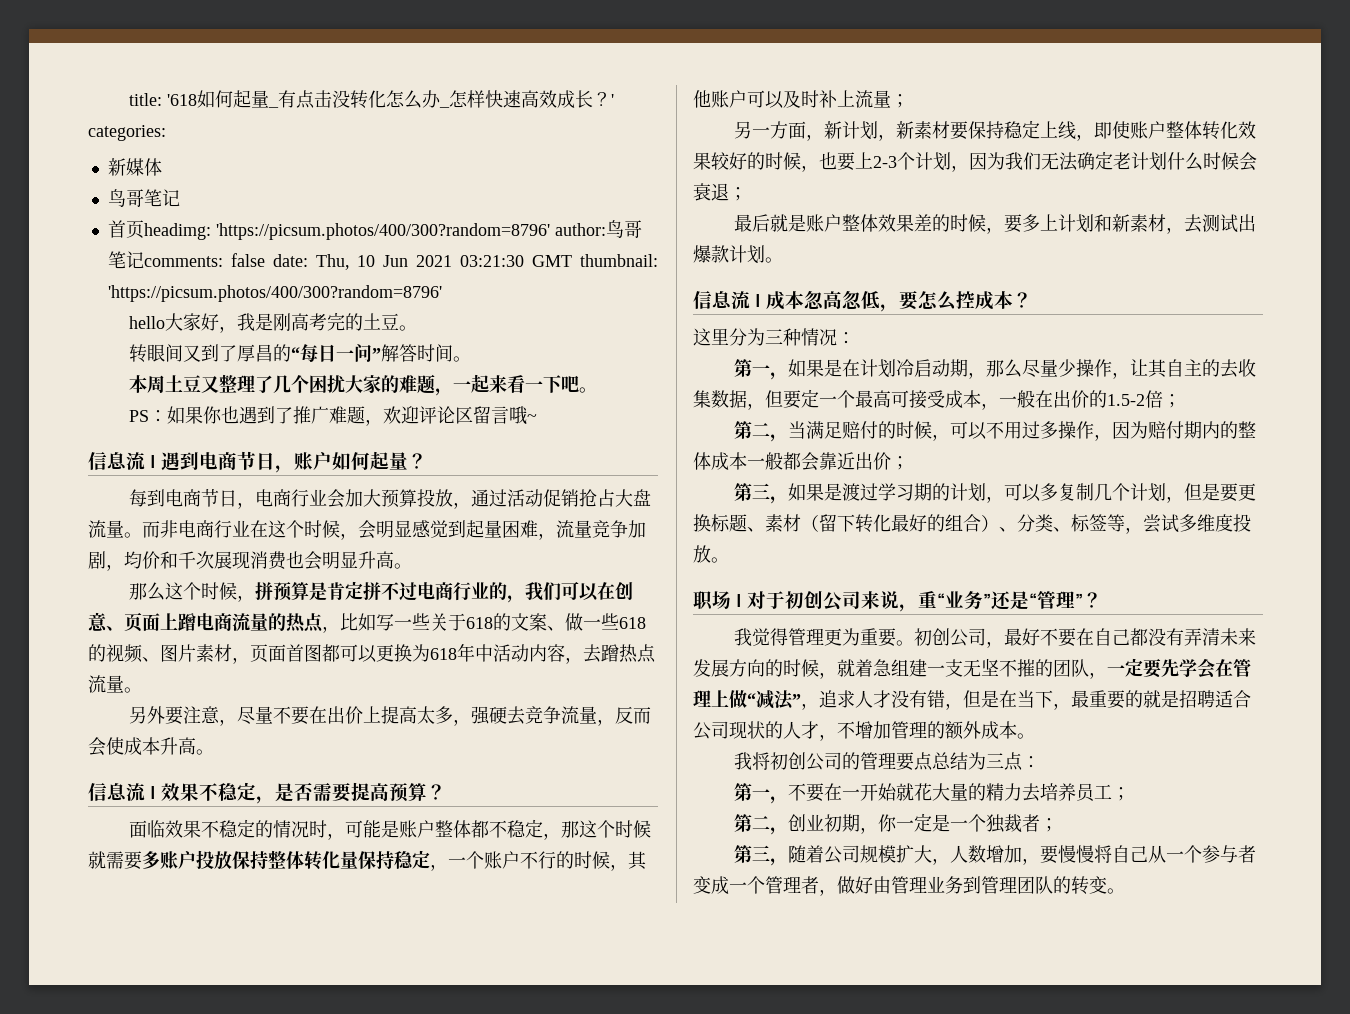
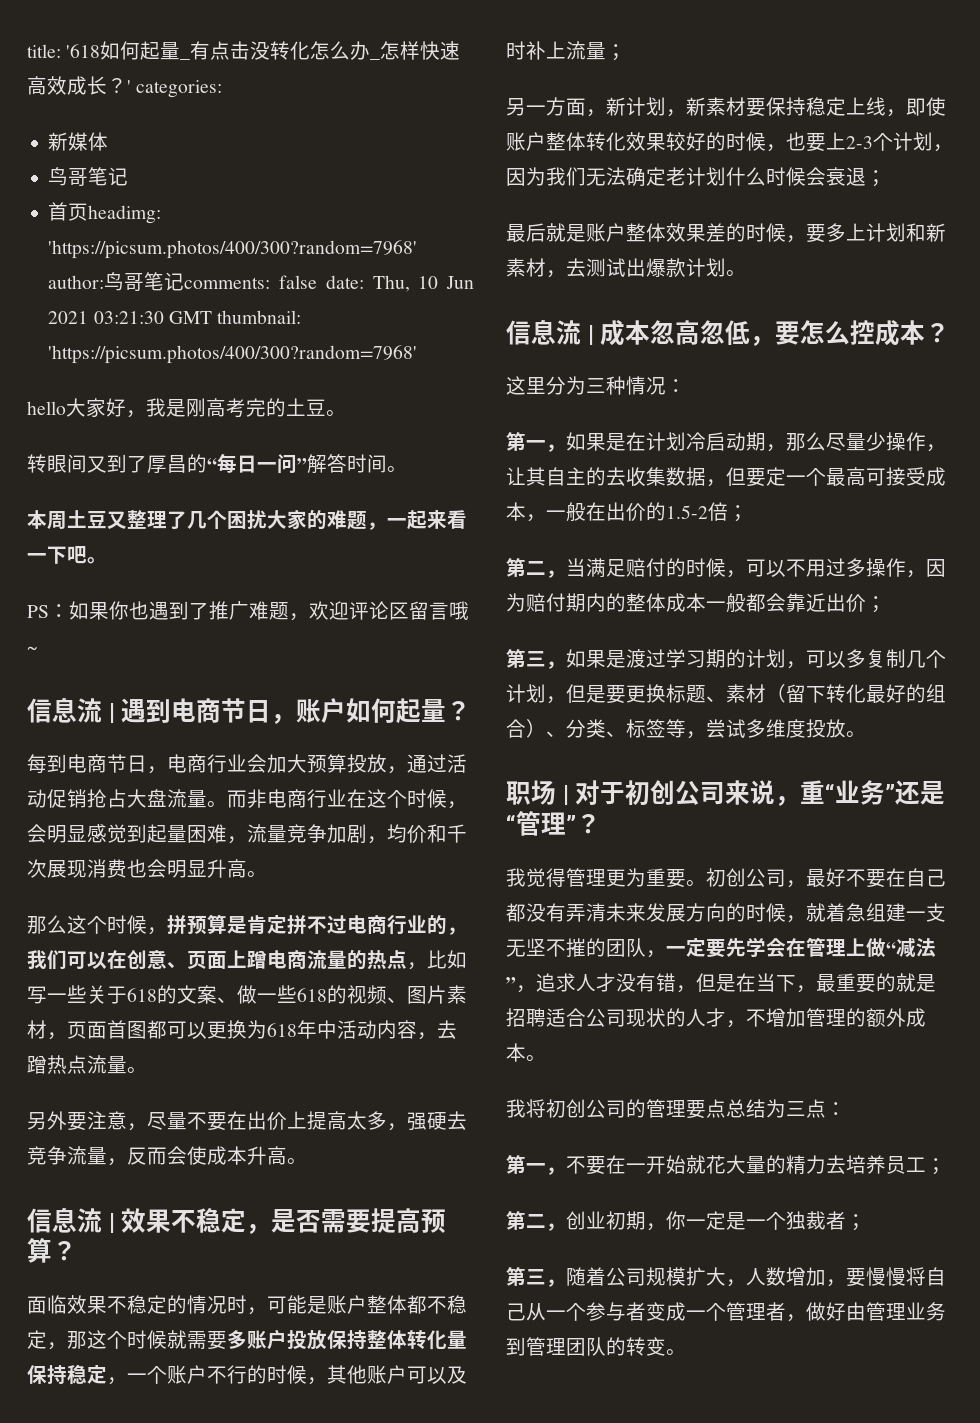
- 首页headimg: 'https://picsum.photos/400/300?random=8796' author:鸟哥笔记comments: false date: Thu, 10 Jun 2021 03:21:30 GMT thumbnail: 'https://picsum.photos/400/300?random=8796'
+ 首页headimg: 'https://picsum.photos/400/300?random=7968' author:鸟哥笔记comments: false date: Thu, 10 Jun 2021 03:21:30 GMT thumbnail: 'https://picsum.photos/400/300?random=7968'

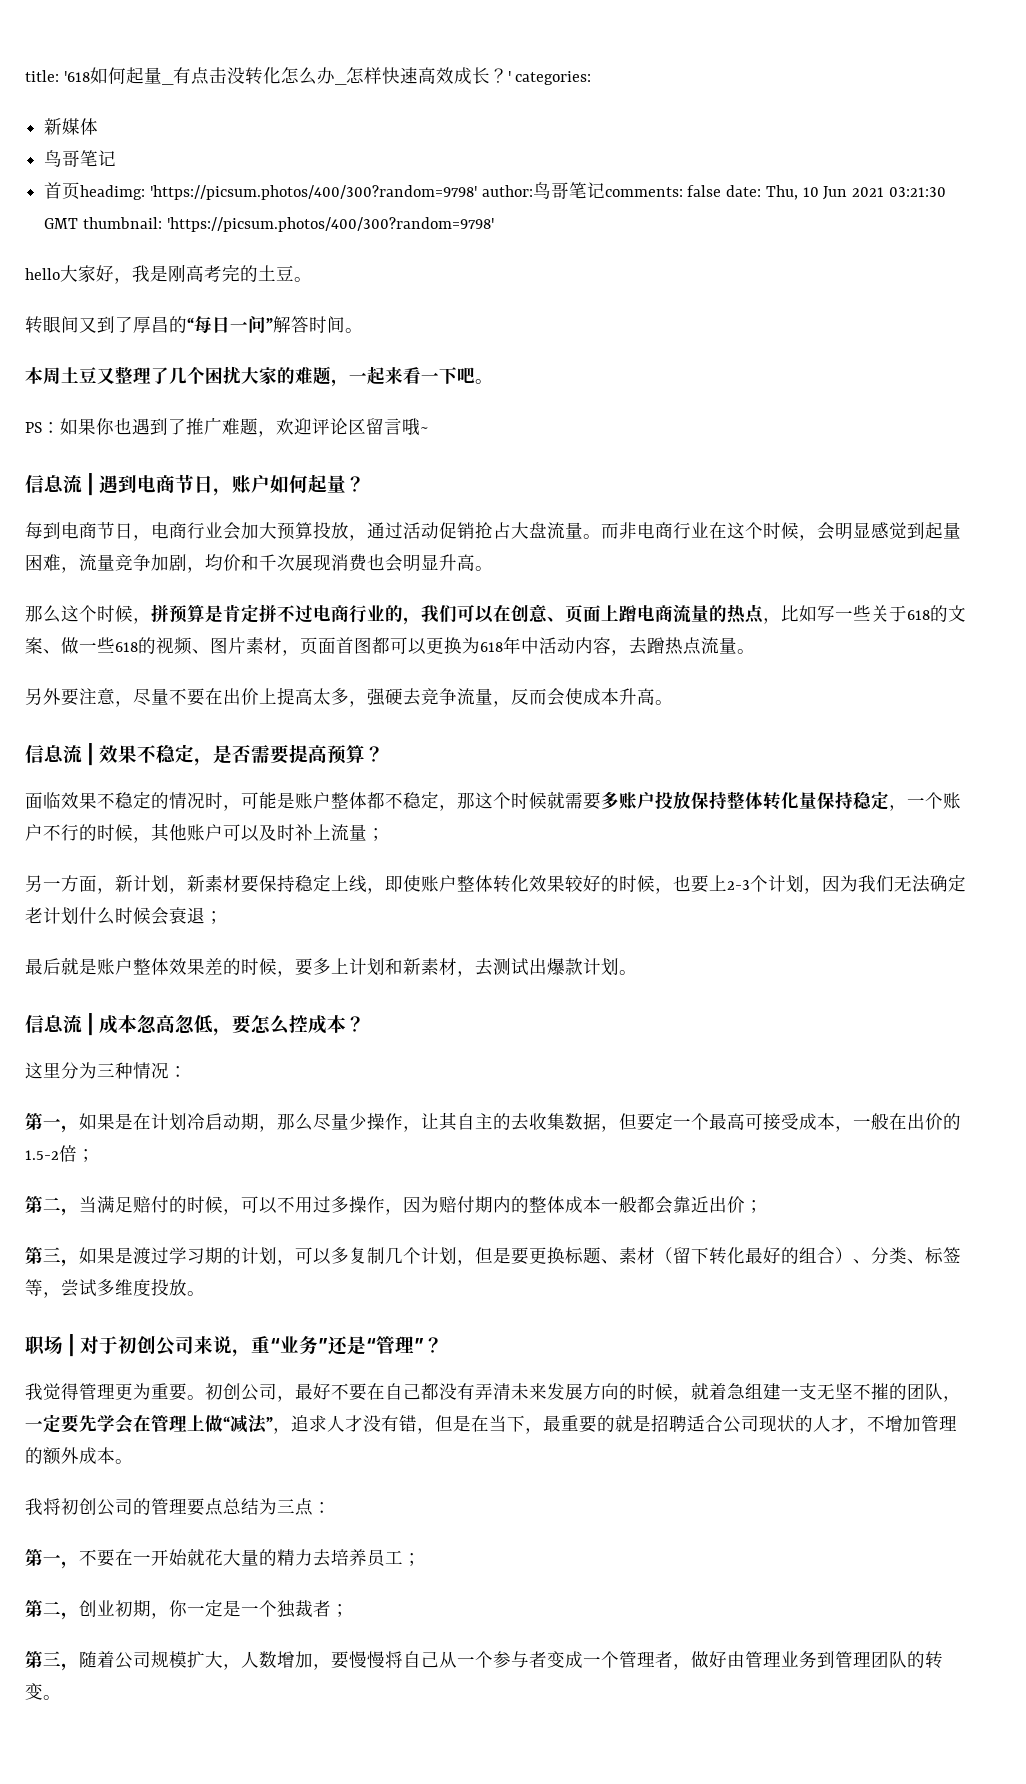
- 首页headimg: 'https://picsum.photos/400/300?random=7968' author:鸟哥笔记comments: false date: Thu, 10 Jun 2021 03:21:30 GMT thumbnail: 'https://picsum.photos/400/300?random=7968'
+ 首页headimg: 'https://picsum.photos/400/300?random=9798' author:鸟哥笔记comments: false date: Thu, 10 Jun 2021 03:21:30 GMT thumbnail: 'https://picsum.photos/400/300?random=9798'

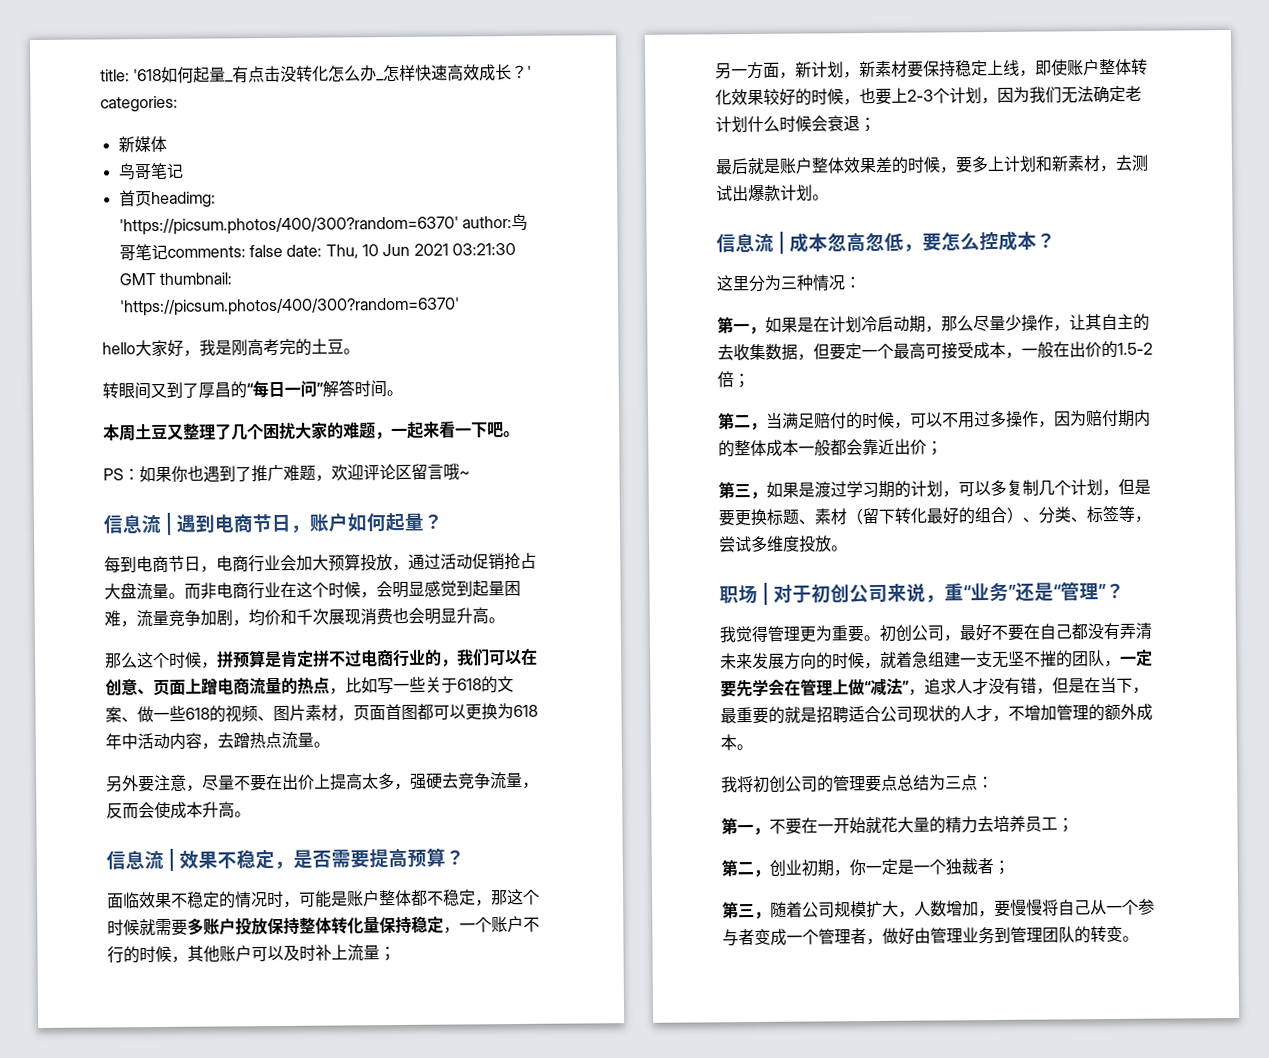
- 首页headimg: 'https://picsum.photos/400/300?random=9798' author:鸟哥笔记comments: false date: Thu, 10 Jun 2021 03:21:30 GMT thumbnail: 'https://picsum.photos/400/300?random=9798'
+ 首页headimg: 'https://picsum.photos/400/300?random=6370' author:鸟哥笔记comments: false date: Thu, 10 Jun 2021 03:21:30 GMT thumbnail: 'https://picsum.photos/400/300?random=6370'

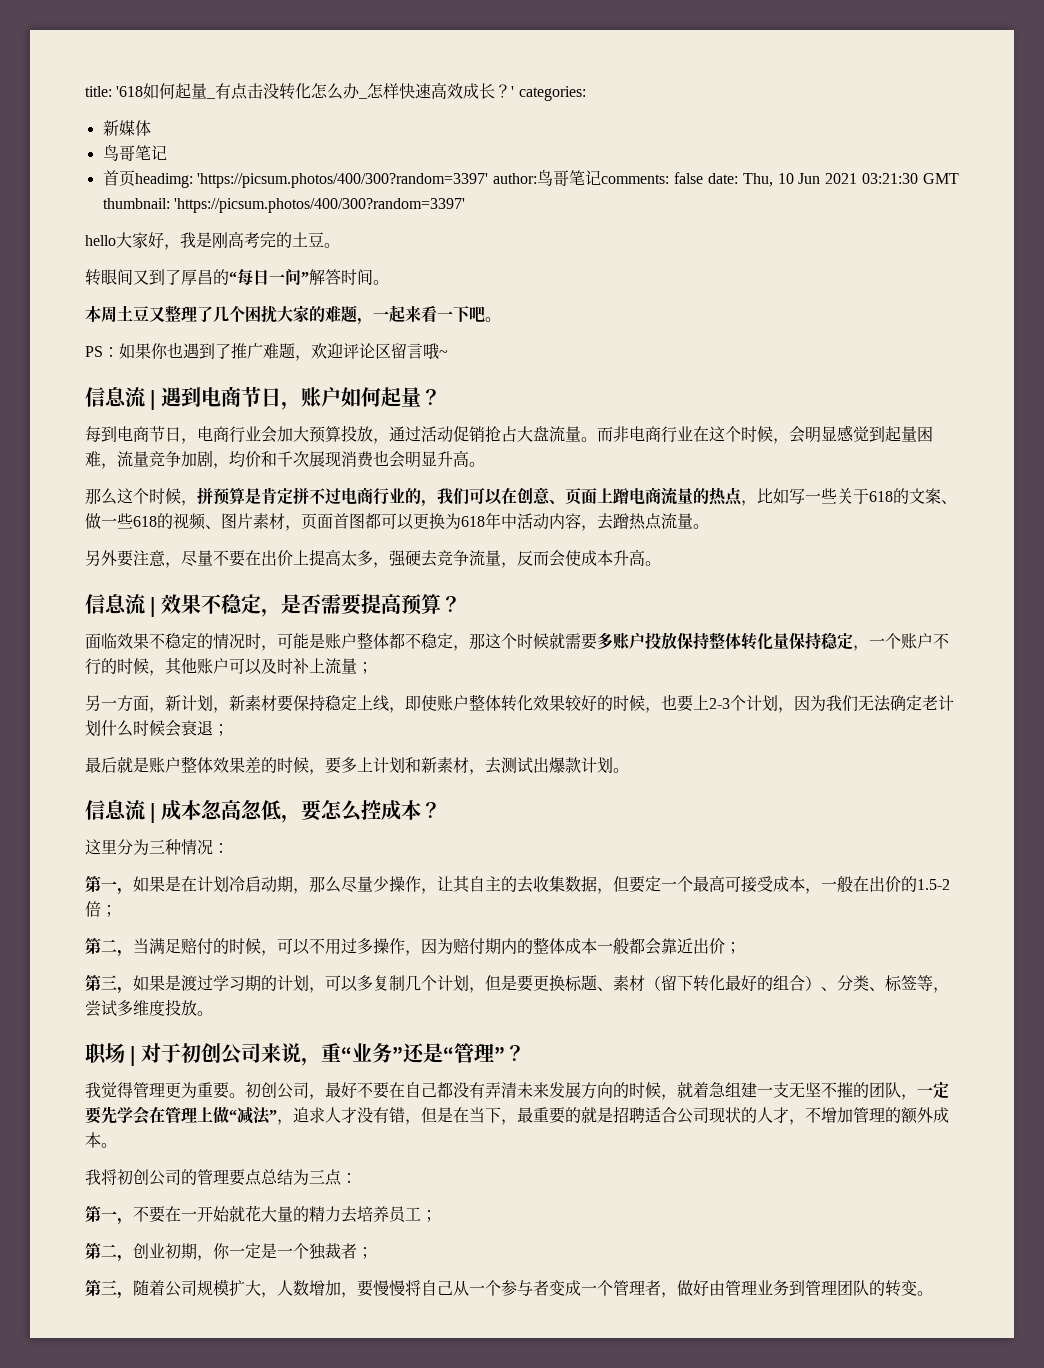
- 首页headimg: 'https://picsum.photos/400/300?random=6370' author:鸟哥笔记comments: false date: Thu, 10 Jun 2021 03:21:30 GMT thumbnail: 'https://picsum.photos/400/300?random=6370'
+ 首页headimg: 'https://picsum.photos/400/300?random=3397' author:鸟哥笔记comments: false date: Thu, 10 Jun 2021 03:21:30 GMT thumbnail: 'https://picsum.photos/400/300?random=3397'

